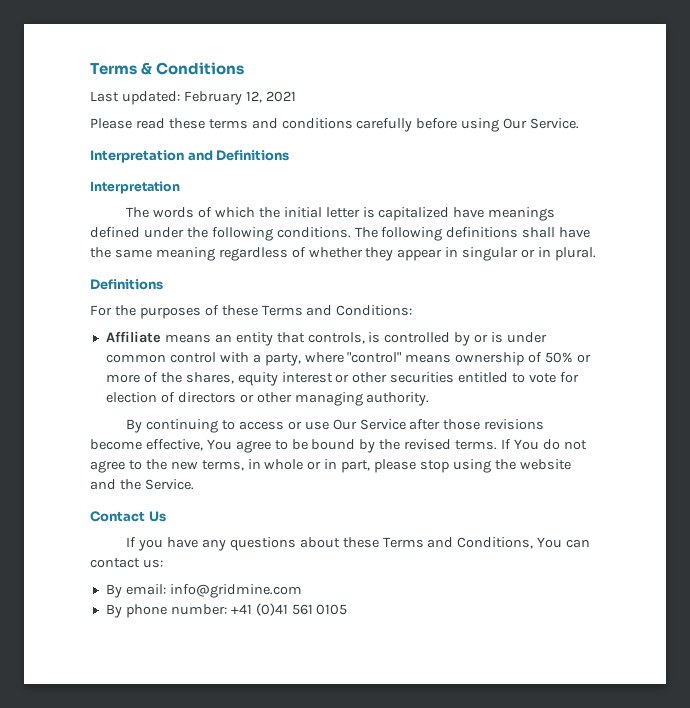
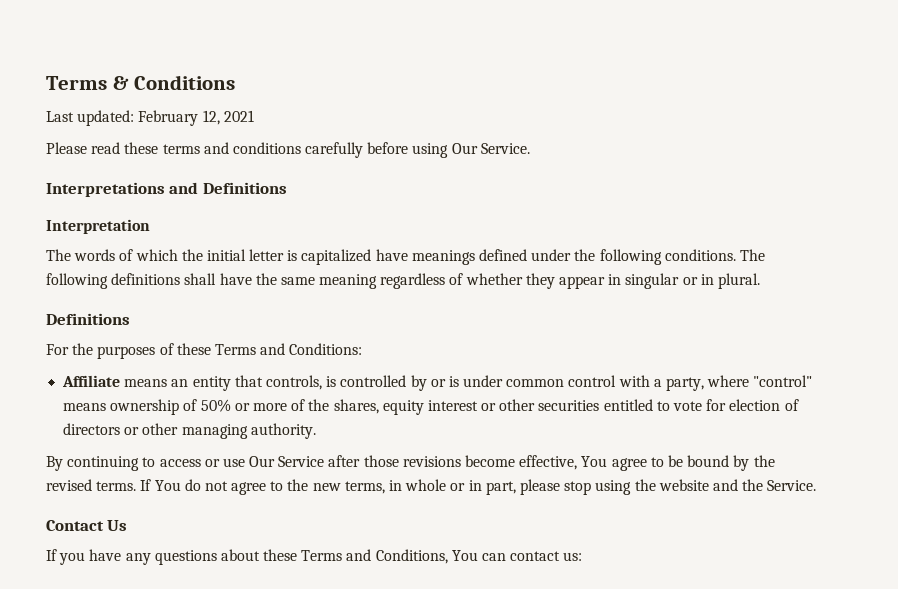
- Interpretation and Definitions
+ Interpretations and Definitions
- By email: info@gridmine.com
- By phone number: +41 (0)41 561 0105

